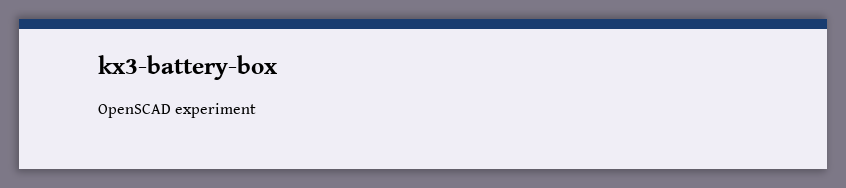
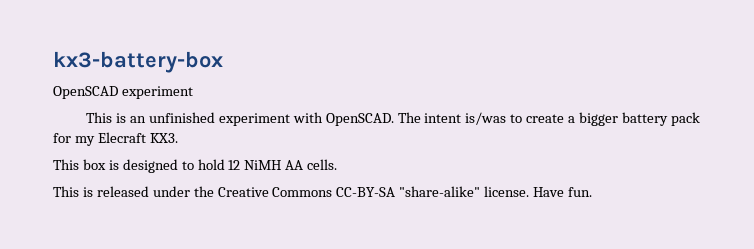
+ This is an unfinished experiment with OpenSCAD. The intent is/was to create a bigger battery pack for my Elecraft KX3.
+ This box is designed to hold 12 NiMH AA cells.
+ This is released under the Creative Commons CC-BY-SA "share-alike" license. Have fun.

